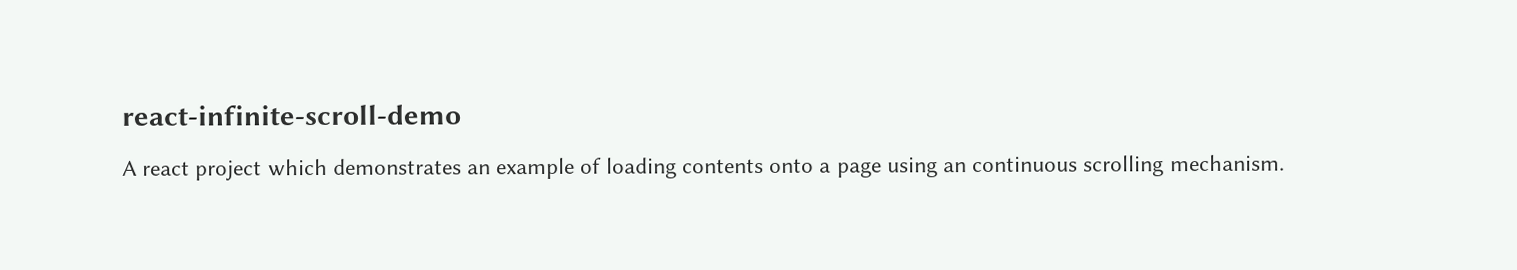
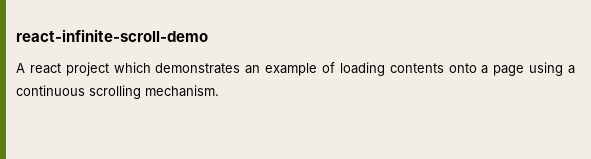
- A react project which demonstrates an example of loading contents onto a page using an continuous scrolling mechanism.
+ A react project which demonstrates an example of loading contents onto a page using a continuous scrolling mechanism.

